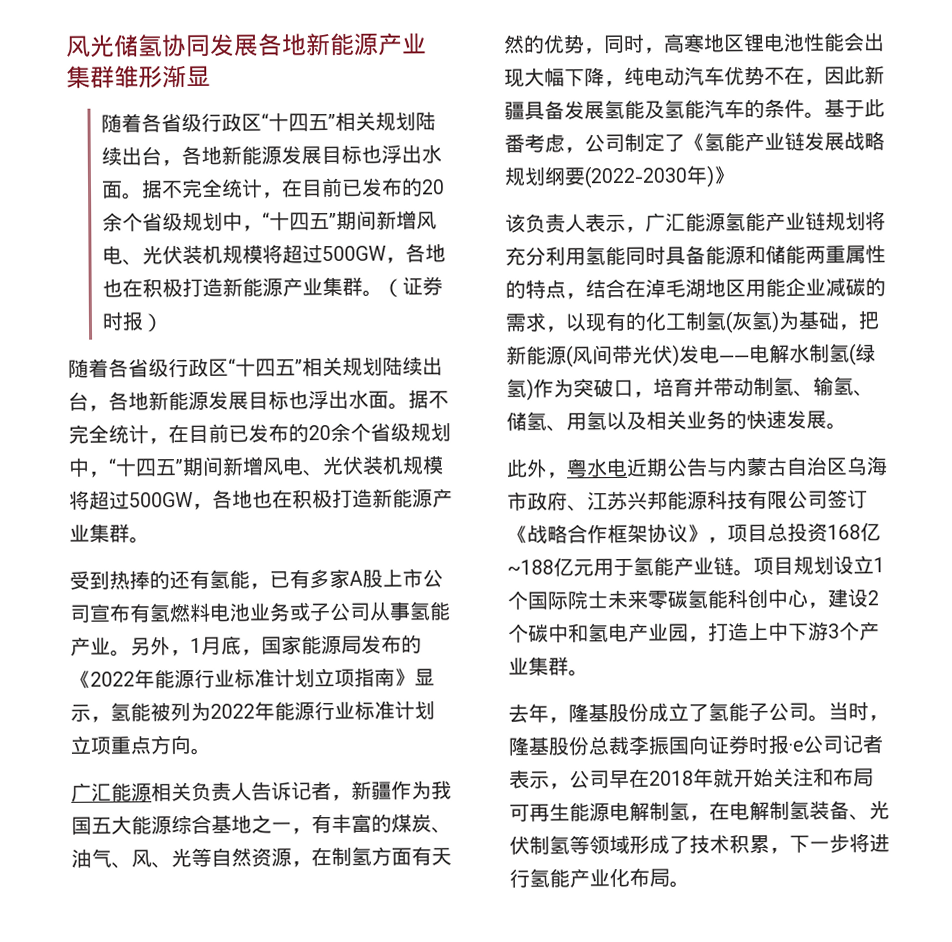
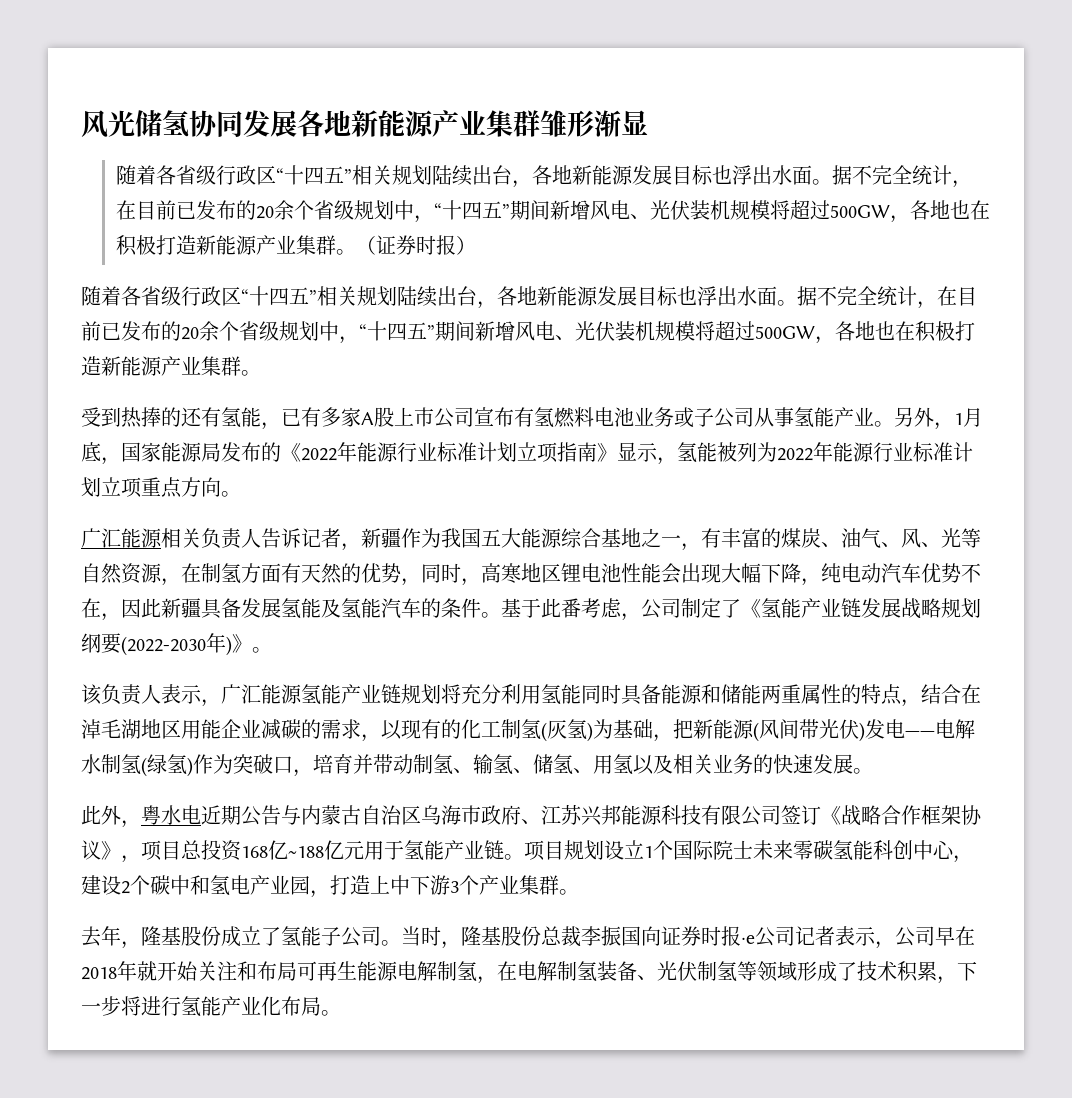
- 基于此番考虑，公司制定了《氢能产业链发展战略规划纲要(2022-2030年)》
+ 基于此番考虑，公司制定了《氢能产业链发展战略规划纲要(2022-2030年)》。

